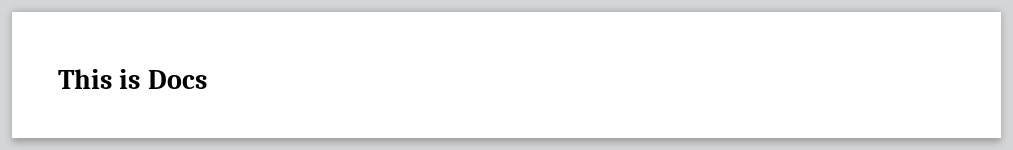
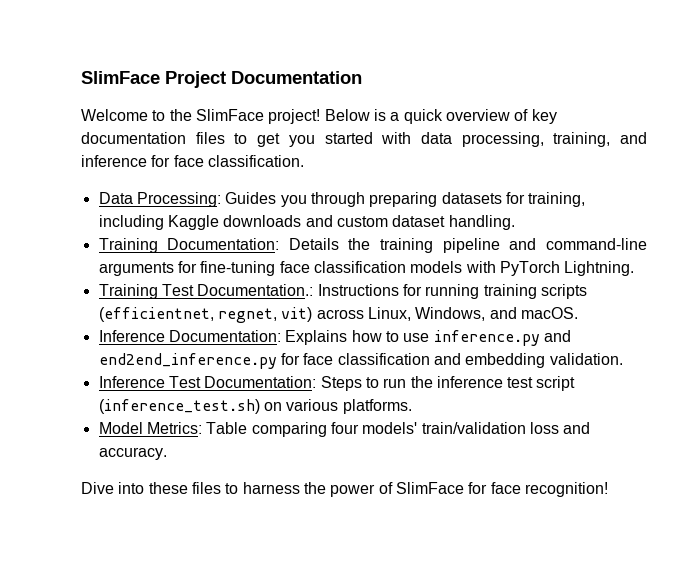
- This is Docs
+ SlimFace Project Documentation
+ Welcome to the SlimFace project! Below is a quick overview of key documentation files to get you started with data processing, training, and inference for face classification.
+ Data Processing: Guides you through preparing datasets for training, including Kaggle downloads and custom dataset handling.
+ Training Documentation: Details the training pipeline and command-line arguments for fine-tuning face classification models with PyTorch Lightning.
+ Training Test Documentation.: Instructions for running training scripts (efficientnet, regnet, vit) across Linux, Windows, and macOS.
+ Inference Documentation: Explains how to use inference.py and end2end_inference.py for face classification and embedding validation.
+ Inference Test Documentation: Steps to run the inference test script (inference_test.sh) on various platforms.
+ Model Metrics: Table comparing four models' train/validation loss and accuracy.
+ Dive into these files to harness the power of SlimFace for face recognition!

